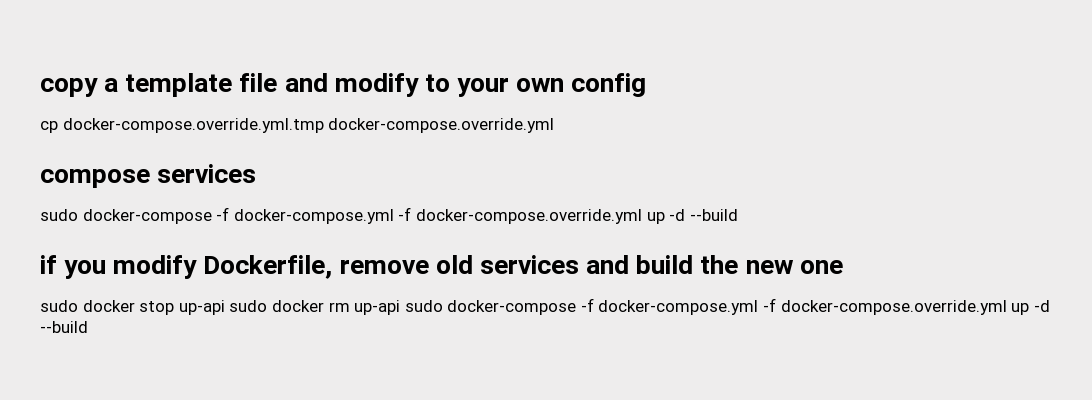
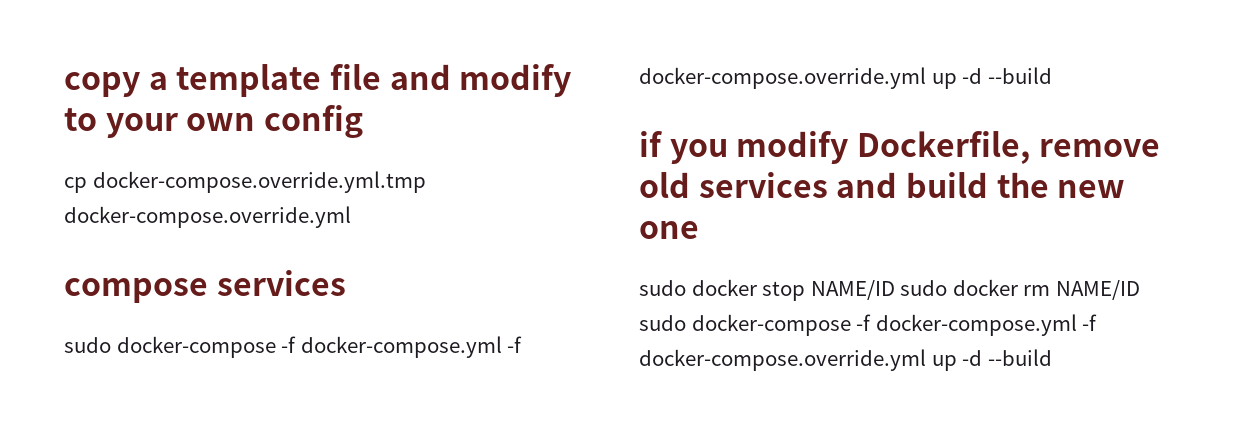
- sudo docker stop up-api sudo docker rm up-api sudo docker-compose -f docker-compose.yml -f docker-compose.override.yml up -d --build
+ sudo docker stop NAME/ID sudo docker rm NAME/ID sudo docker-compose -f docker-compose.yml -f docker-compose.override.yml up -d --build

